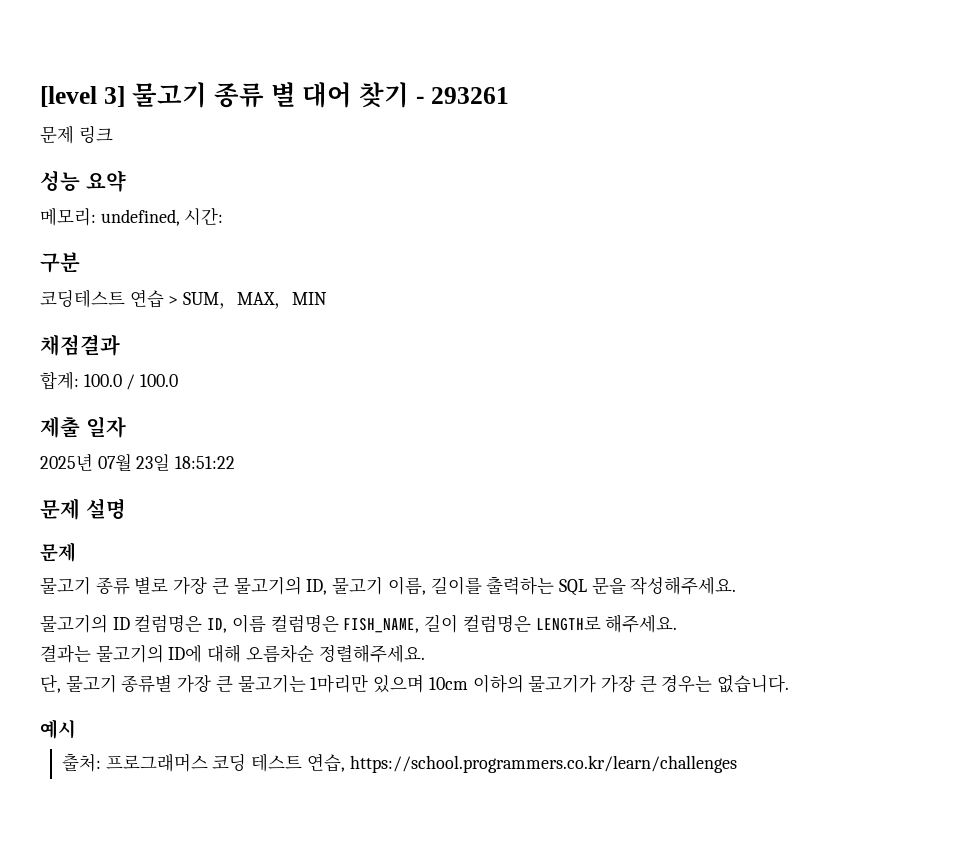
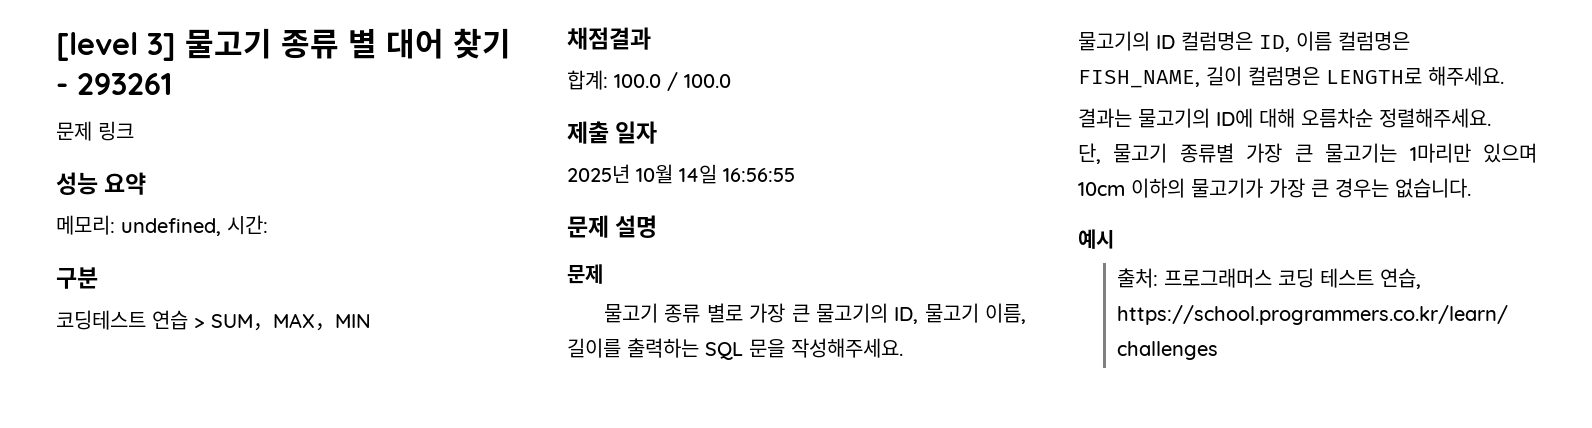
- 2025년 07월 23일 18:51:22
+ 2025년 10월 14일 16:56:55

